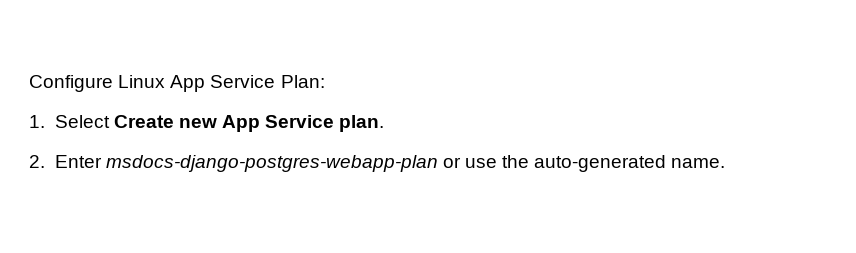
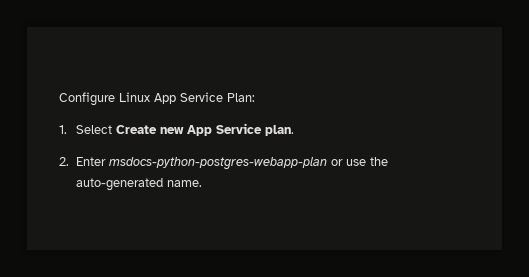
- 2. Enter msdocs-django-postgres-webapp-plan or use the auto-generated name.
+ 2. Enter msdocs-python-postgres-webapp-plan or use the auto-generated name.

